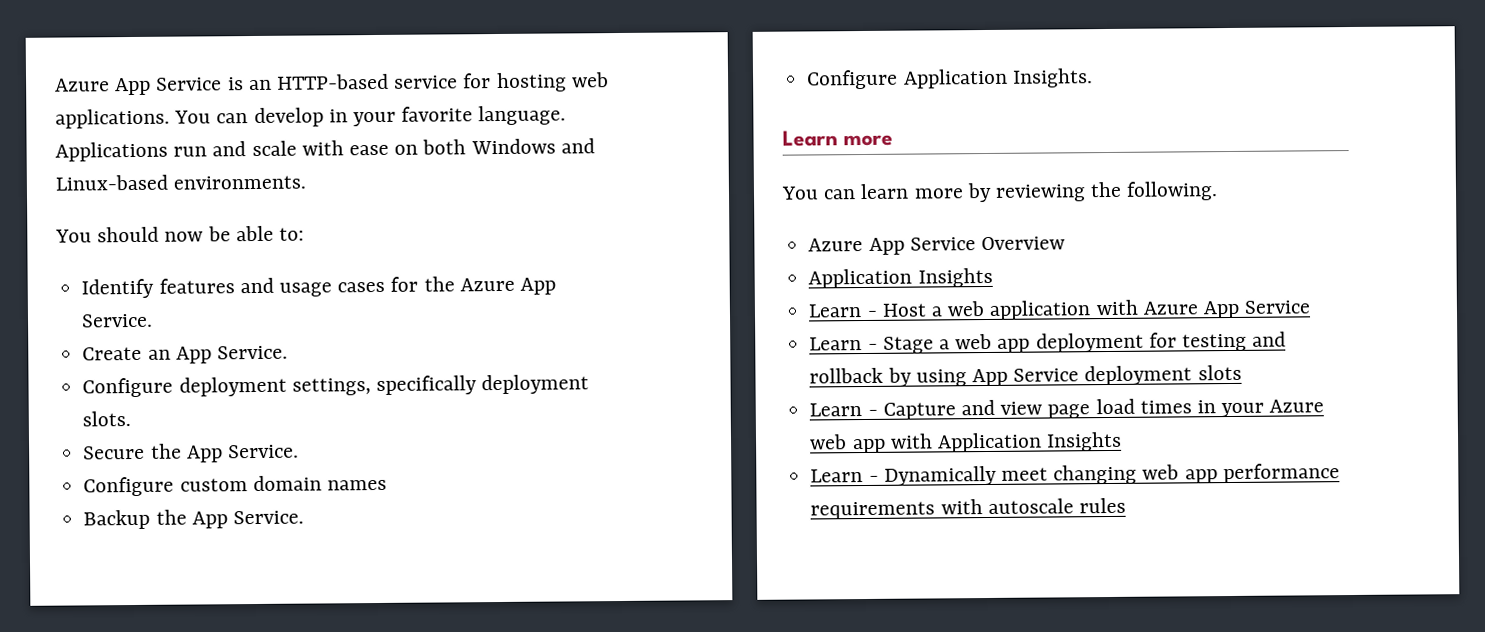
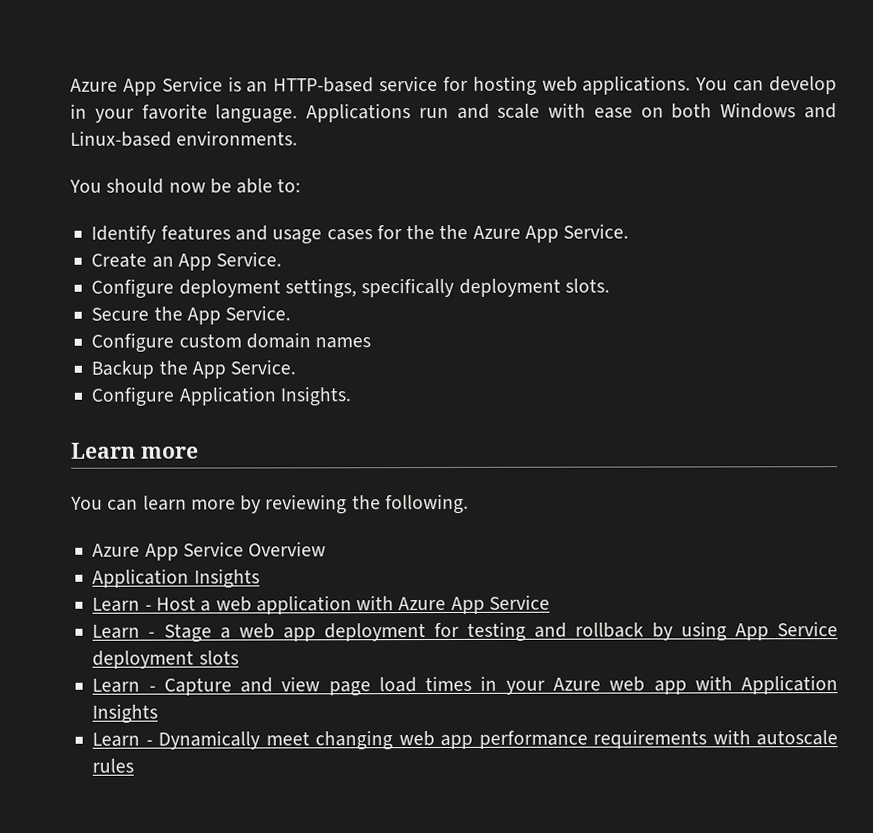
- Identify features and usage cases for the Azure App Service.
+ Identify features and usage cases for the the Azure App Service.

